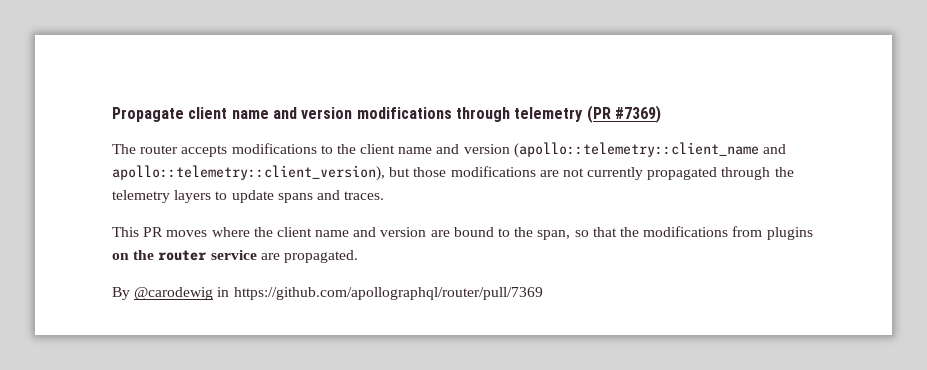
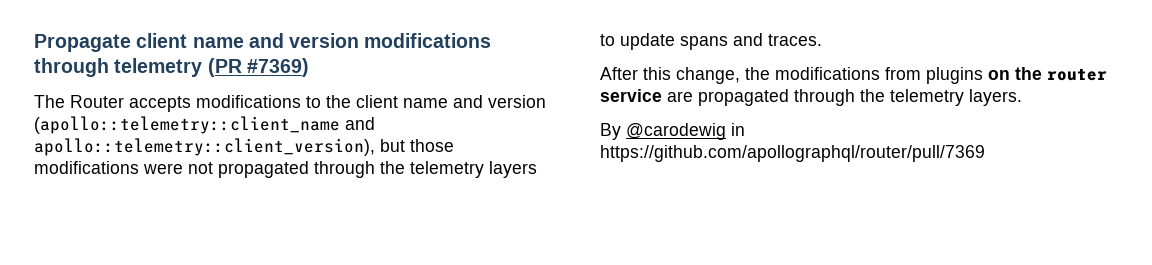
- The router accepts modifications to the client name and version (apollo::telemetry::client_name and apollo::telemetry::client_version), but those modifications are not currently propagated through the telemetry layers to update spans and traces.
+ The Router accepts modifications to the client name and version (apollo::telemetry::client_name and apollo::telemetry::client_version), but those modifications were not propagated through the telemetry layers to update spans and traces.
- This PR moves where the client name and version are bound to the span, so that the modifications from plugins on the router service are propagated.
+ After this change, the modifications from plugins on the router service are propagated through the telemetry layers.

